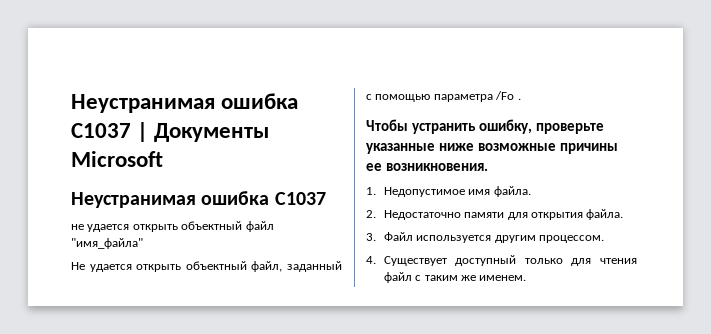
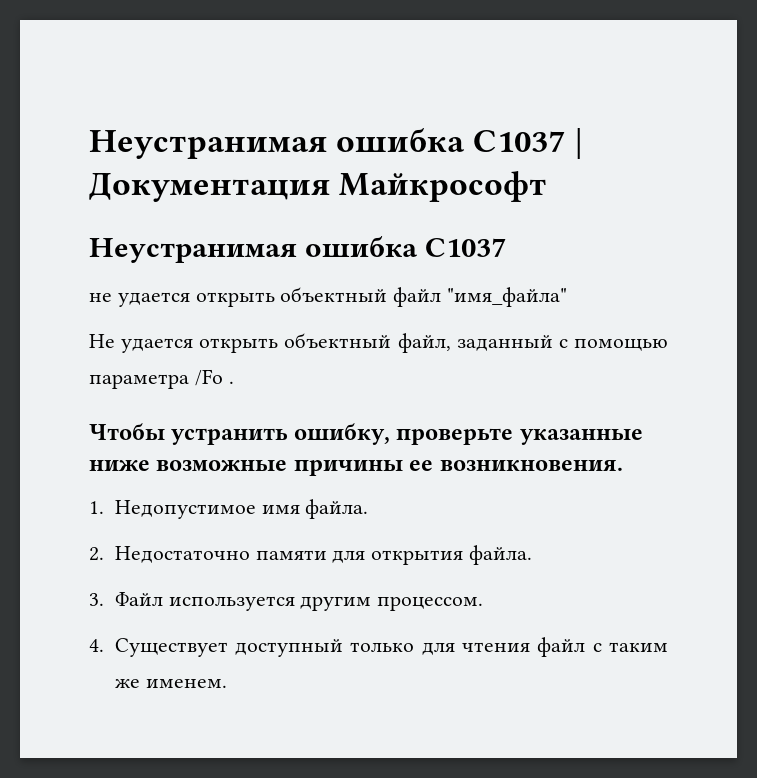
- Неустранимая ошибка C1037 | Документы Microsoft
+ Неустранимая ошибка C1037 | Документация Майкрософт

